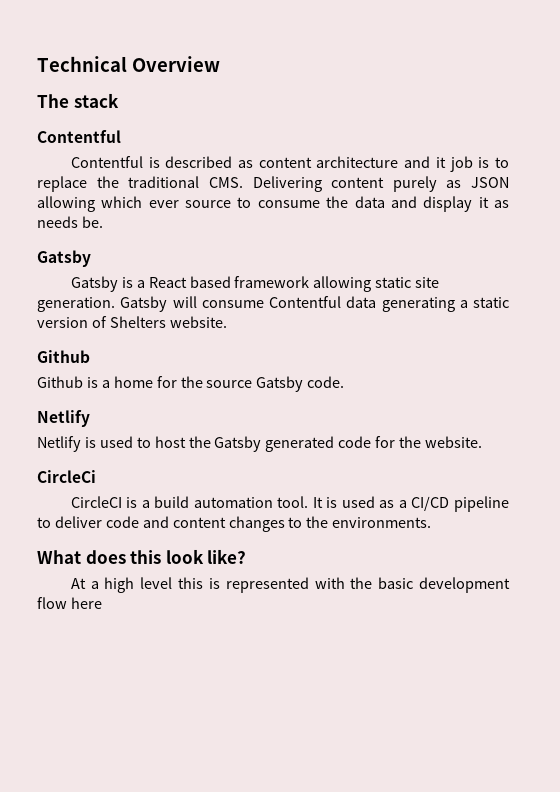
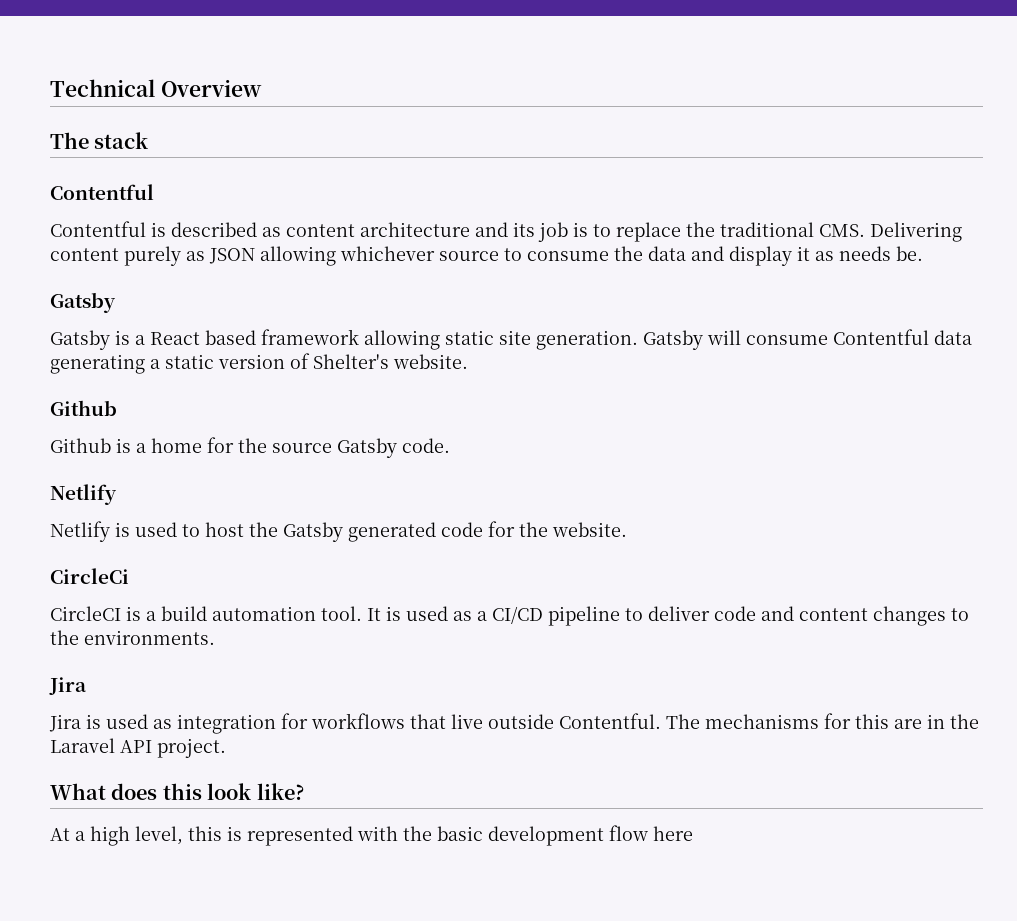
- Contentful is described as content architecture and it job is to replace the traditional CMS. Delivering content purely as JSON allowing which ever source to consume the data and display it as needs be.
+ Contentful is described as content architecture and its job is to replace the traditional CMS. Delivering content purely as JSON allowing whichever source to consume the data and display it as needs be.
- Gatsby will consume Contentful data generating a static version of Shelters website.
+ Gatsby will consume Contentful data generating a static version of Shelter's website.
  It is used as a CI/CD pipeline to deliver code and content changes to the environments.
+ Jira
+ Jira is used as integration for workflows that live outside Contentful. The mechanisms for this are in the Laravel API project.
- At a high level this is represented with the basic development flow here
+ At a high level, this is represented with the basic development flow here

